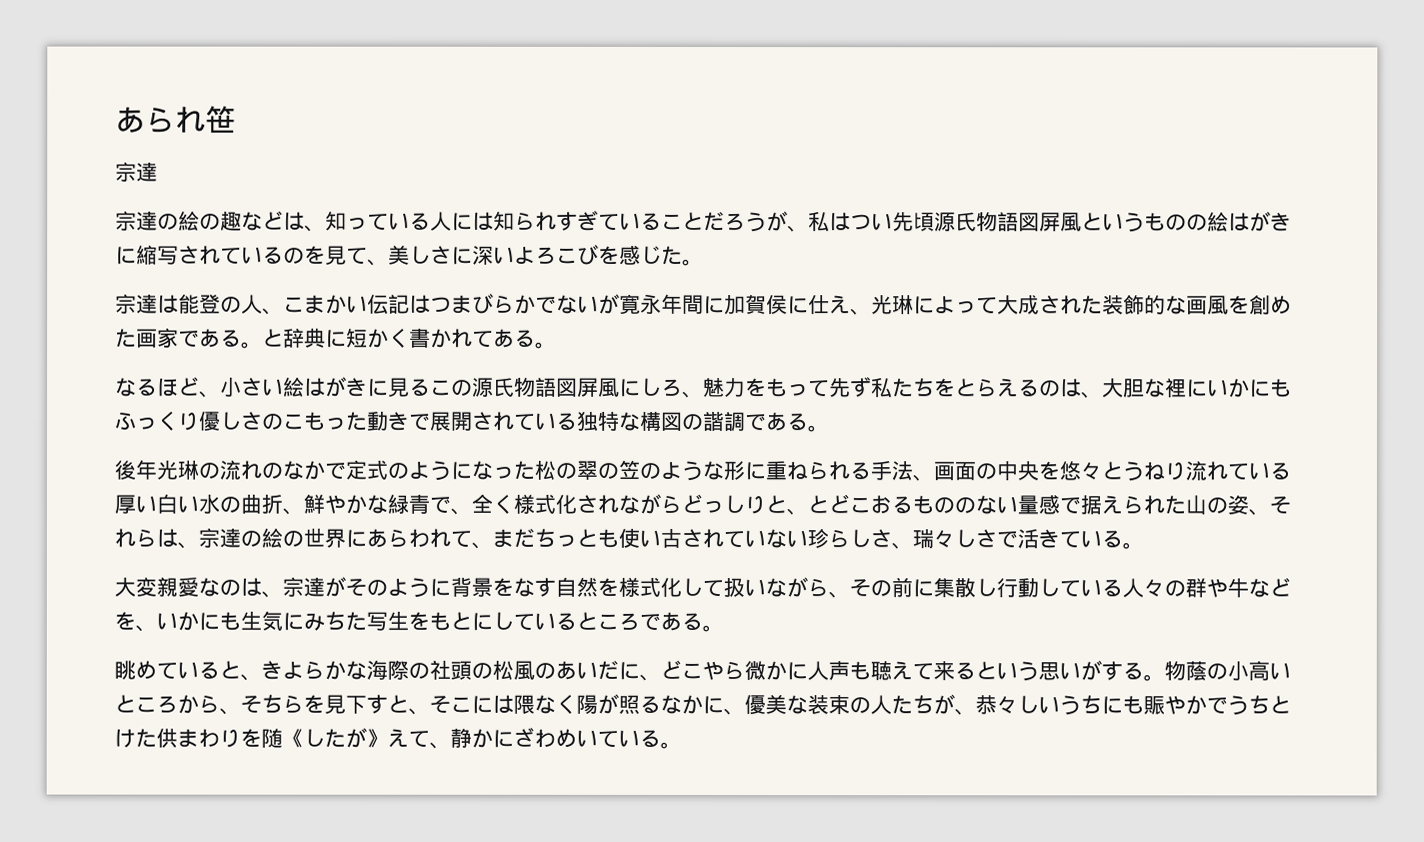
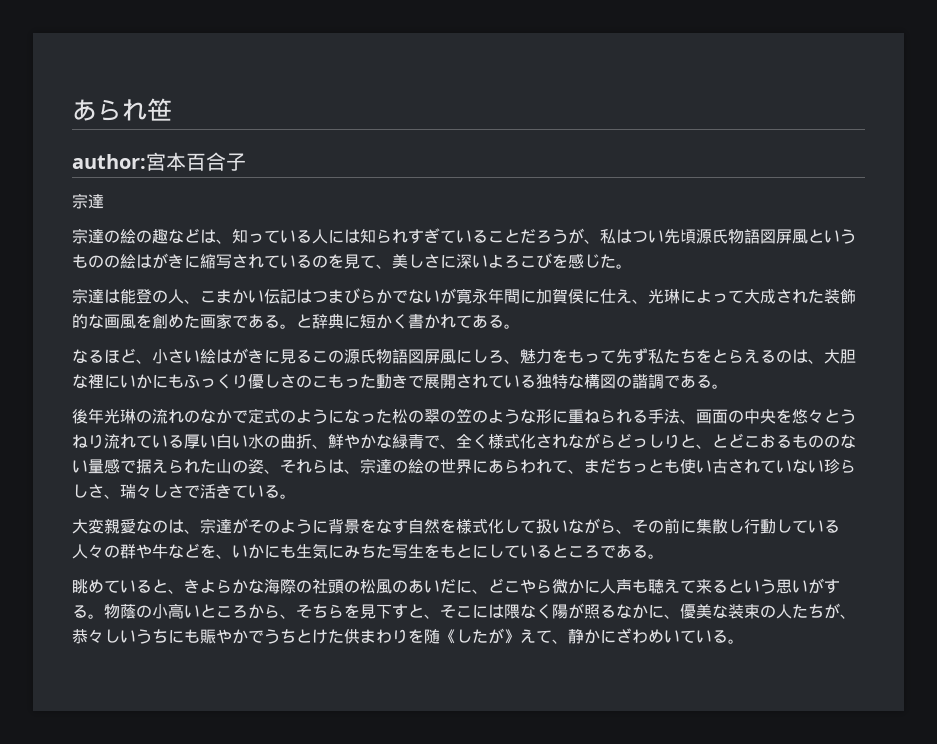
+ author:宮本百合子

